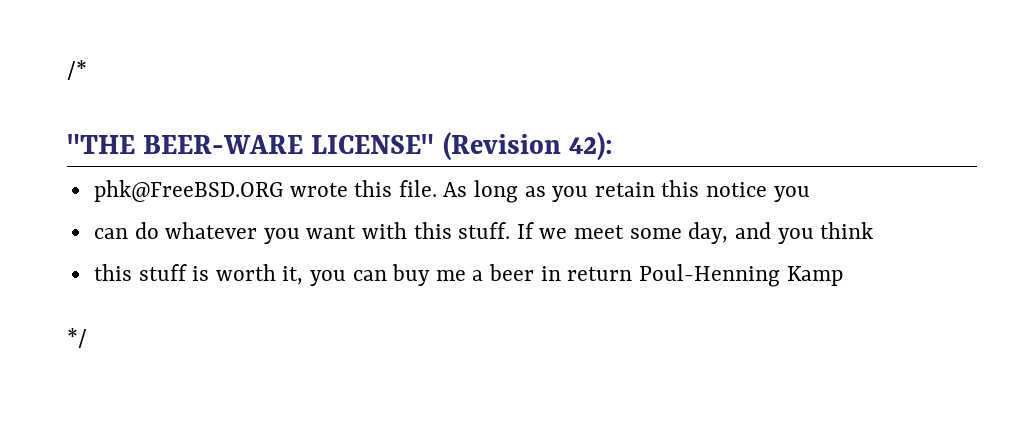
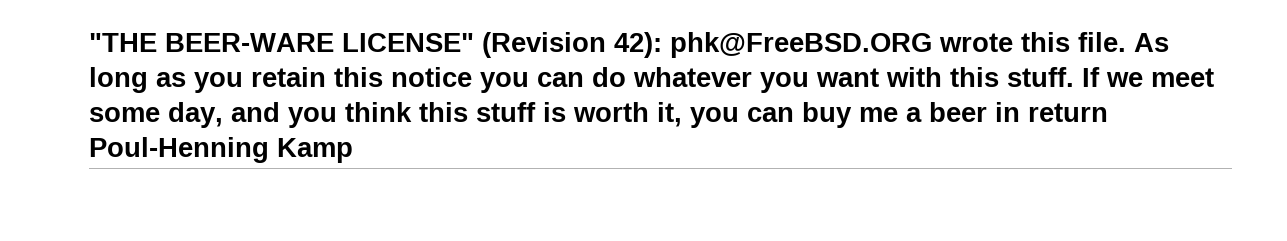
- /*
- "THE BEER-WARE LICENSE" (Revision 42):
- phk@FreeBSD.ORG wrote this file.
+ "THE BEER-WARE LICENSE" (Revision 42): phk@FreeBSD.ORG wrote this file.
- As long as you retain this notice you
- can do whatever you want with this stuff.
+ As long as you retain this notice you can do whatever you want with this stuff.
- If we meet some day, and you think
- this stuff is worth it, you can buy me a beer in return Poul-Henning Kamp
+ If we meet some day, and you think this stuff is worth it, you can buy me a beer in return Poul-Henning Kamp
- */

